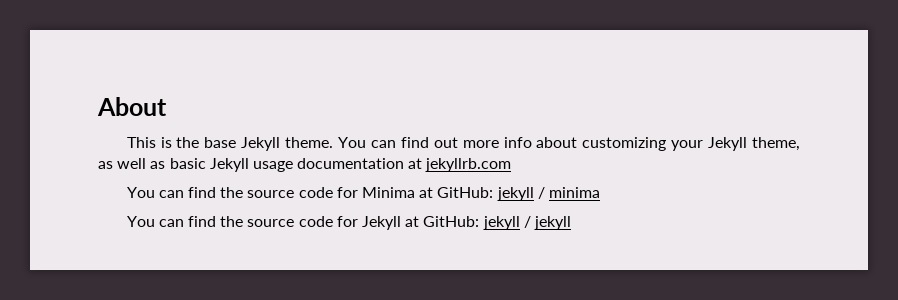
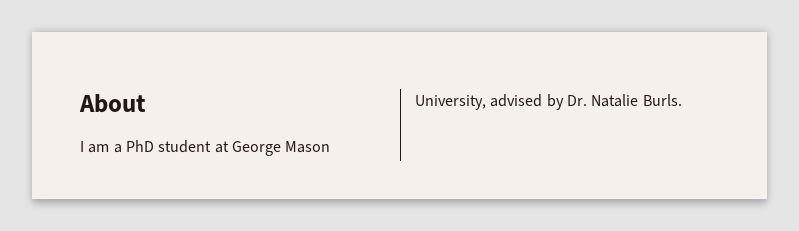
- This is the base Jekyll theme. You can find out more info about customizing your Jekyll theme, as well as basic Jekyll usage documentation at jekyllrb.com
- You can find the source code for Minima at GitHub: jekyll / minima
- You can find the source code for Jekyll at GitHub: jekyll / jekyll
+ I am a PhD student at George Mason University, advised by Dr. Natalie Burls.

